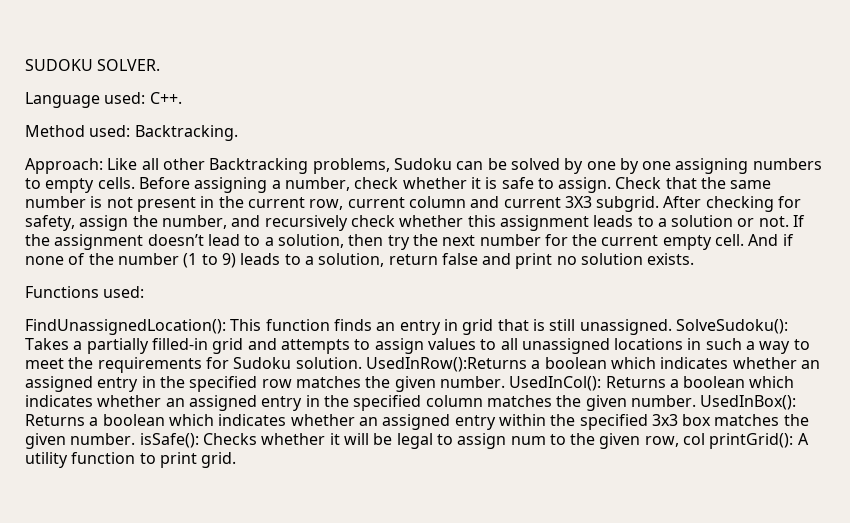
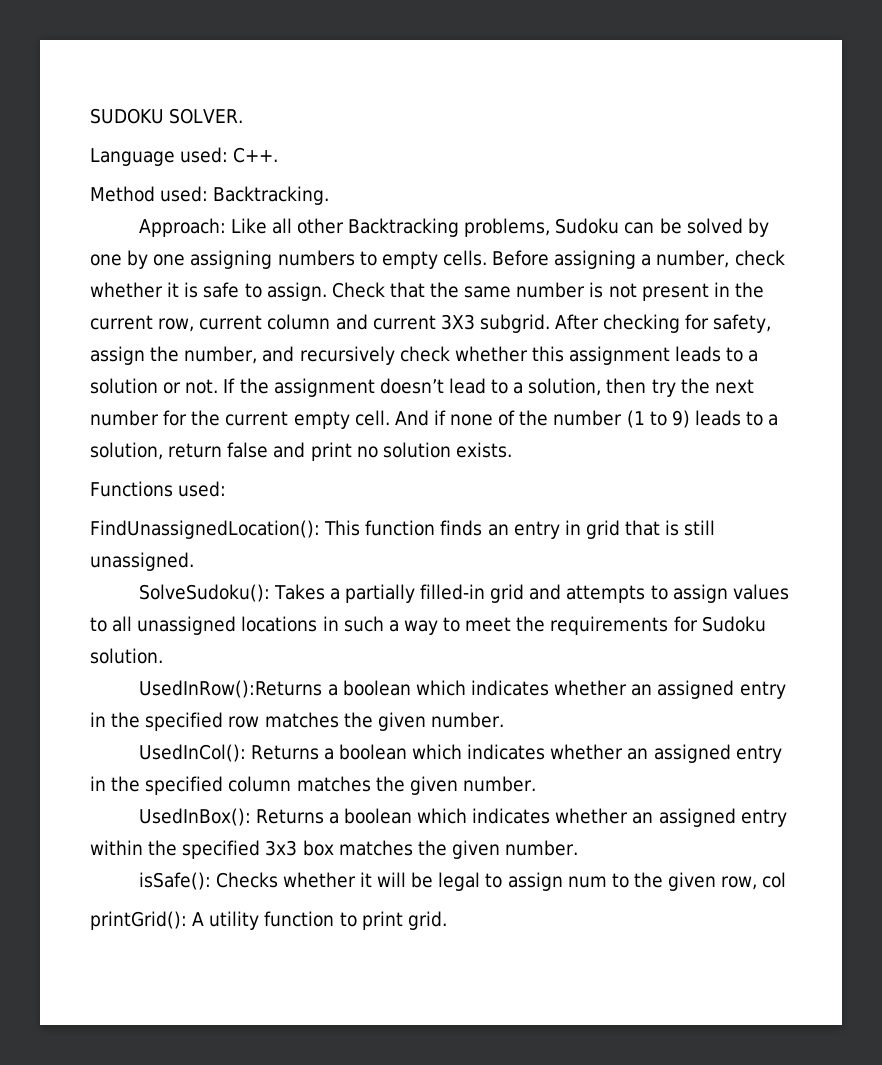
- This function finds an entry in grid that is still unassigned. SolveSudoku():
+ This function finds an entry in grid that is still unassigned.
+ SolveSudoku():
- Takes a partially filled-in grid and attempts to assign values to all unassigned locations in such a way to meet the requirements for Sudoku solution. UsedInRow():Returns a boolean which indicates whether an assigned entry in the specified row matches the given number. UsedInCol():
+ Takes a partially filled-in grid and attempts to assign values to all unassigned locations in such a way to meet the requirements for Sudoku solution.
+ UsedInRow():Returns a boolean which indicates whether an assigned entry in the specified row matches the given number.
+ UsedInCol():
- Returns a boolean which indicates whether an assigned entry in the specified column matches the given number. UsedInBox():
+ Returns a boolean which indicates whether an assigned entry in the specified column matches the given number.
+ UsedInBox():
- Returns a boolean which indicates whether an assigned entry within the specified 3x3 box matches the given number. isSafe():
+ Returns a boolean which indicates whether an assigned entry within the specified 3x3 box matches the given number.
+ isSafe():
- Checks whether it will be legal to assign num to the given row, col printGrid():
+ Checks whether it will be legal to assign num to the given row, col
+ printGrid():

